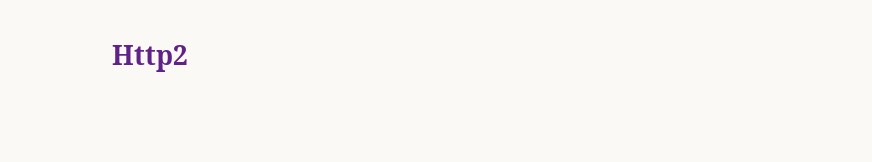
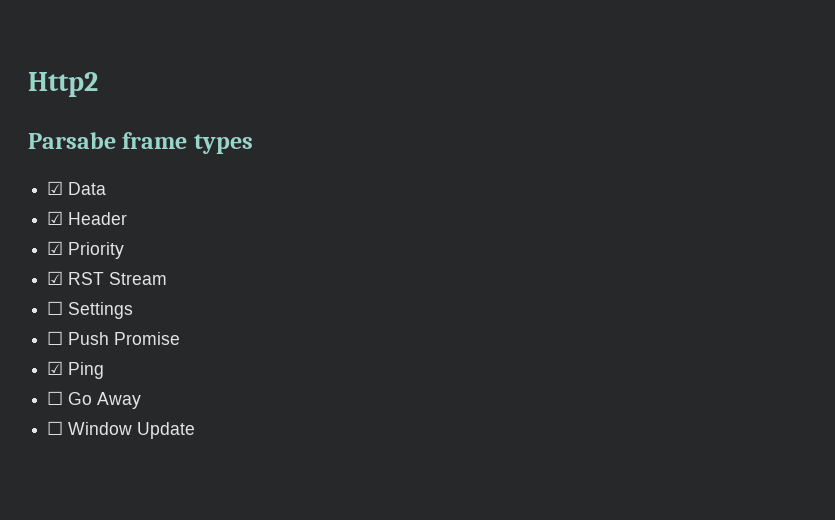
+ Parsabe frame types
+ ☑ Data
+ ☑ Header
+ ☑ Priority
+ ☑ RST Stream
+ ☐ Settings
+ ☐ Push Promise
+ ☑ Ping
+ ☐ Go Away
+ ☐ Window Update

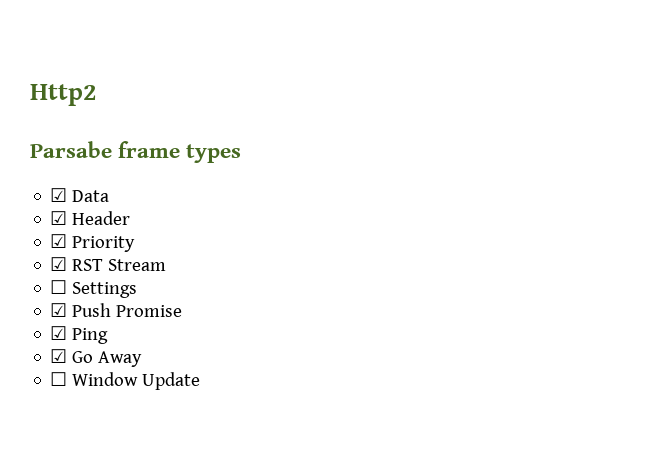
- ☐ Push Promise
+ ☑ Push Promise
- ☐ Go Away
+ ☑ Go Away

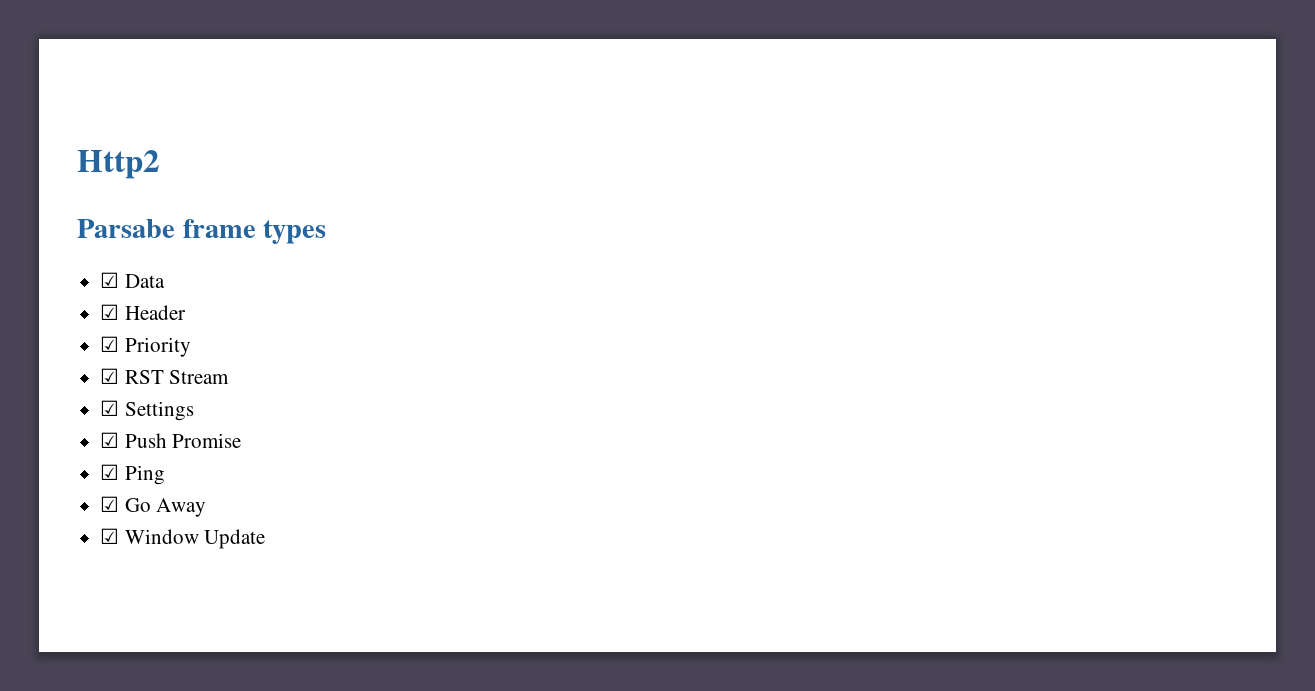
- ☐ Settings
+ ☑ Settings
- ☐ Window Update
+ ☑ Window Update

